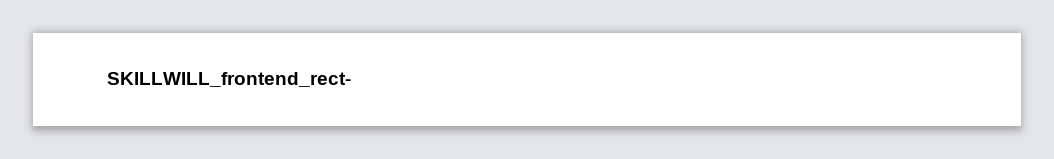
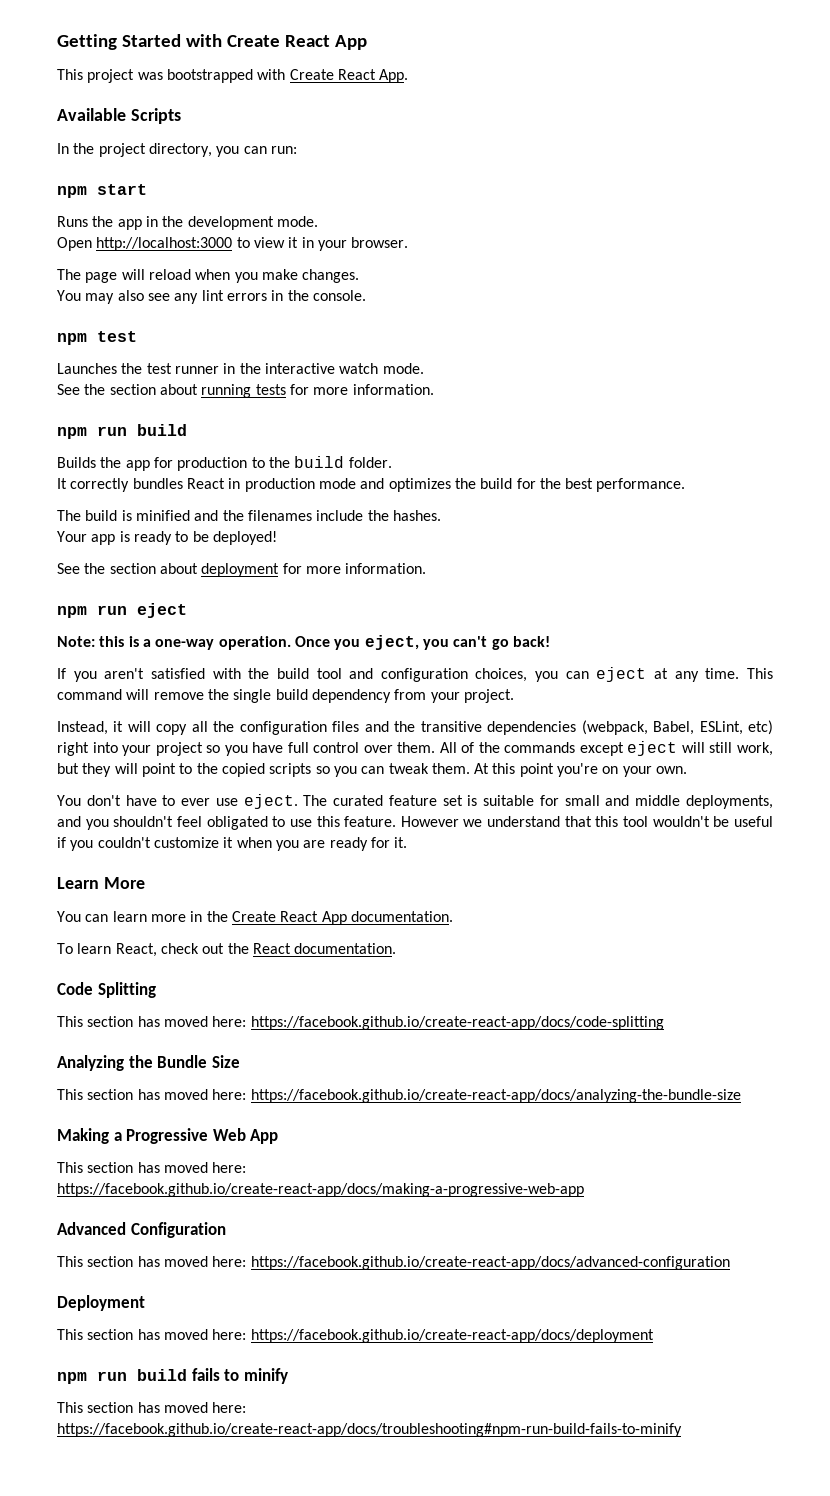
- SKILLWILL_frontend_rect-
+ Getting Started with Create React App
+ This project was bootstrapped with Create React App.
+ Available Scripts
+ In the project directory, you can run:
+ npm start
+ Runs the app in the development mode.
+ Open http://localhost:3000 to view it in your browser.
+ The page will reload when you make changes.
+ You may also see any lint errors in the console.
+ npm test
+ Launches the test runner in the interactive watch mode.
+ See the section about running tests for more information.
+ npm run build
+ Builds the app for production to the build folder.
+ It correctly bundles React in production mode and optimizes the build for the best performance.
+ The build is minified and the filenames include the hashes.
+ Your app is ready to be deployed!
+ See the section about deployment for more information.
+ npm run eject
+ Note: this is a one-way operation. Once you eject, you can't go back!
+ If you aren't satisfied with the build tool and configuration choices, you can eject at any time. This command will remove the single build dependency from your project.
+ Instead, it will copy all the configuration files and the transitive dependencies (webpack, Babel, ESLint, etc) right into your project so you have full control over them. All of the commands except eject will still work, but they will point to the copied scripts so you can tweak them. At this point you're on your own.
+ You don't have to ever use eject. The curated feature set is suitable for small and middle deployments, and you shouldn't feel obligated to use this feature. However we understand that this tool wouldn't be useful if you couldn't customize it when you are ready for it.
+ Learn More
+ You can learn more in the Create React App documentation.
+ To learn React, check out the React documentation.
+ Code Splitting
+ This section has moved here: https://facebook.github.io/create-react-app/docs/code-splitting
+ Analyzing the Bundle Size
+ This section has moved here: https://facebook.github.io/create-react-app/docs/analyzing-the-bundle-size
+ Making a Progressive Web App
+ This section has moved here: https://facebook.github.io/create-react-app/docs/making-a-progressive-web-app
+ Advanced Configuration
+ This section has moved here: https://facebook.github.io/create-react-app/docs/advanced-configuration
+ Deployment
+ This section has moved here: https://facebook.github.io/create-react-app/docs/deployment
+ npm run build fails to minify
+ This section has moved here: https://facebook.github.io/create-react-app/docs/troubleshooting#npm-run-build-fails-to-minify

